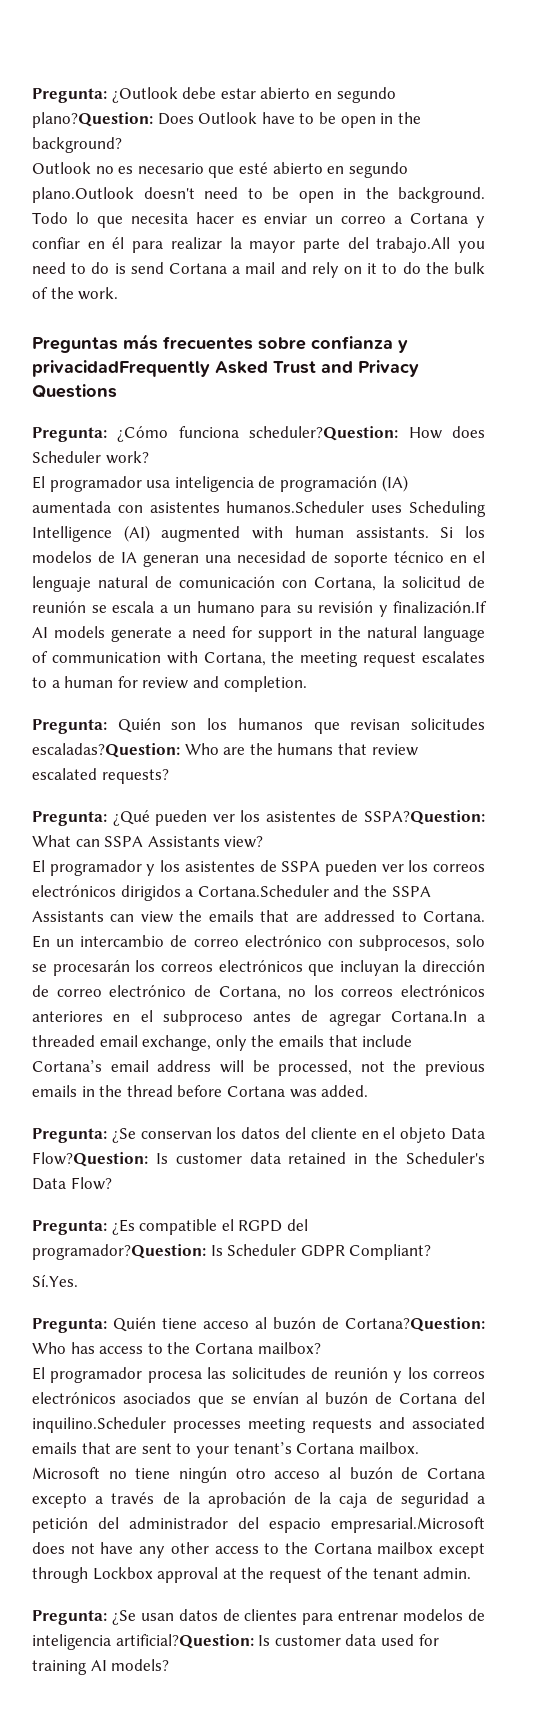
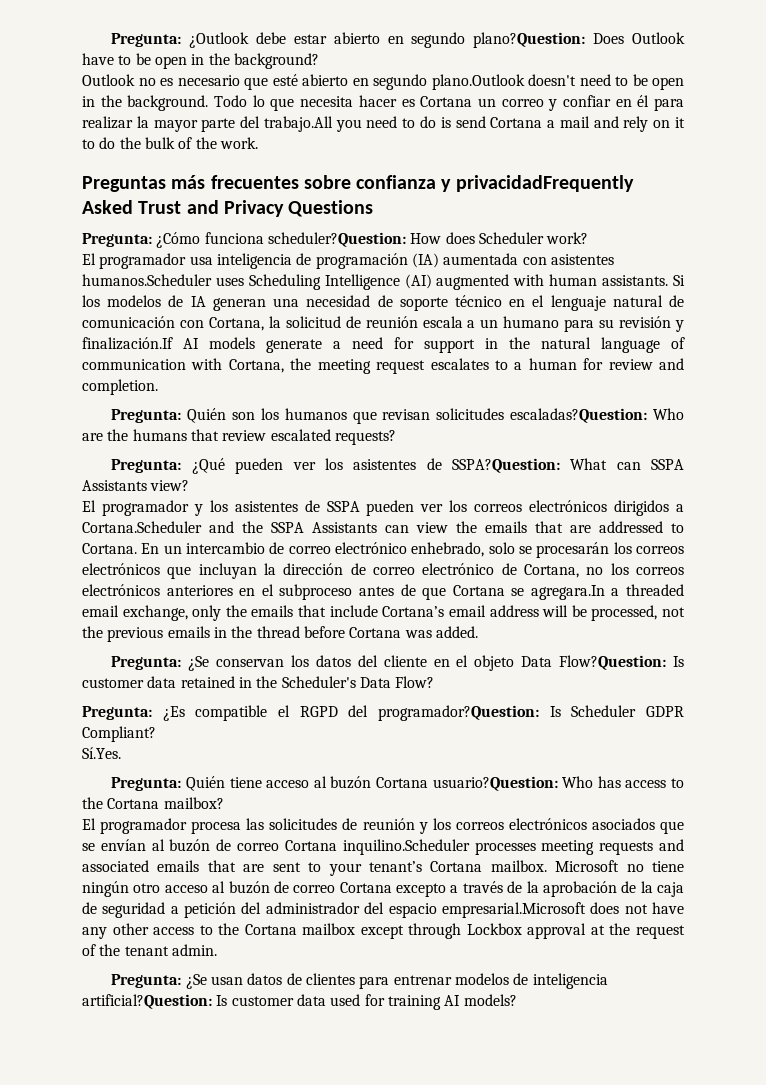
- Todo lo que necesita hacer es enviar un correo a Cortana y confiar en él para realizar la mayor parte del trabajo.All you need to do is send Cortana a mail and rely on it to do the bulk of the work.
+ Todo lo que necesita hacer es Cortana un correo y confiar en él para realizar la mayor parte del trabajo.All you need to do is send Cortana a mail and rely on it to do the bulk of the work.
- Si los modelos de IA generan una necesidad de soporte técnico en el lenguaje natural de comunicación con Cortana, la solicitud de reunión se escala a un humano para su revisión y finalización.If AI models generate a need for support in the natural language of communication with Cortana, the meeting request escalates to a human for review and completion.
+ Si los modelos de IA generan una necesidad de soporte técnico en el lenguaje natural de comunicación con Cortana, la solicitud de reunión escala a un humano para su revisión y finalización.If AI models generate a need for support in the natural language of communication with Cortana, the meeting request escalates to a human for review and completion.
- En un intercambio de correo electrónico con subprocesos, solo se procesarán los correos electrónicos que incluyan la dirección de correo electrónico de Cortana, no los correos electrónicos anteriores en el subproceso antes de agregar Cortana.In a threaded email exchange, only the emails that include Cortana’s email address will be processed, not the previous emails in the thread before Cortana was added.
+ En un intercambio de correo electrónico enhebrado, solo se procesarán los correos electrónicos que incluyan la dirección de correo electrónico de Cortana, no los correos electrónicos anteriores en el subproceso antes de que Cortana se agregara.In a threaded email exchange, only the emails that include Cortana’s email address will be processed, not the previous emails in the thread before Cortana was added.
- Pregunta: Quién tiene acceso al buzón de Cortana?Question: Who has access to the Cortana mailbox?
+ Pregunta: Quién tiene acceso al buzón Cortana usuario?Question: Who has access to the Cortana mailbox?
- El programador procesa las solicitudes de reunión y los correos electrónicos asociados que se envían al buzón de Cortana del inquilino.Scheduler processes meeting requests and associated emails that are sent to your tenant’s Cortana mailbox.
+ El programador procesa las solicitudes de reunión y los correos electrónicos asociados que se envían al buzón de correo Cortana inquilino.Scheduler processes meeting requests and associated emails that are sent to your tenant’s Cortana mailbox.
- Microsoft no tiene ningún otro acceso al buzón de Cortana excepto a través de la aprobación de la caja de seguridad a petición del administrador del espacio empresarial.Microsoft does not have any other access to the Cortana mailbox except through Lockbox approval at the request of the tenant admin.
+ Microsoft no tiene ningún otro acceso al buzón de correo Cortana excepto a través de la aprobación de la caja de seguridad a petición del administrador del espacio empresarial.Microsoft does not have any other access to the Cortana mailbox except through Lockbox approval at the request of the tenant admin.

